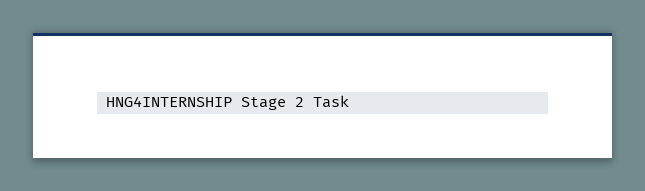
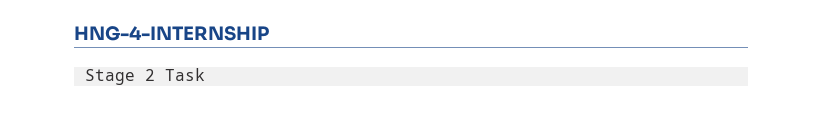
- HNG4INTERNSHIP Stage 2 Task
+ HNG-4-INTERNSHIP
+ Stage 2 Task

